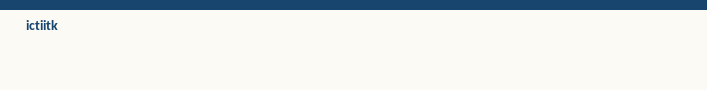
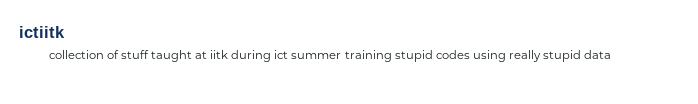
+ collection of stuff taught at iitk during ict summer training stupid codes using really stupid data

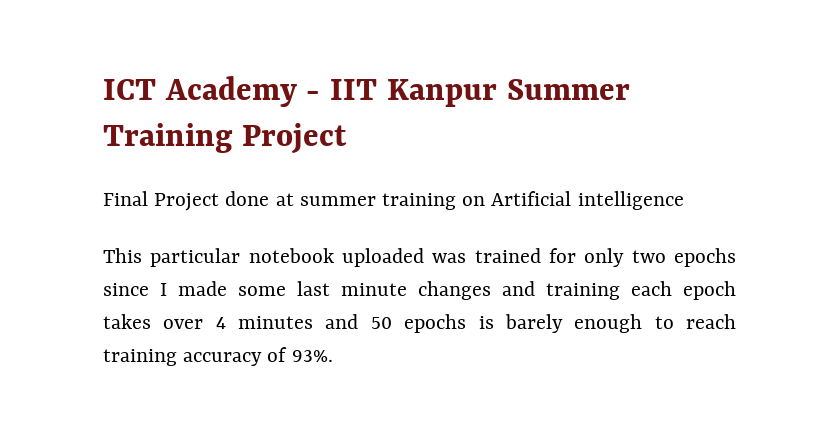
- ictiitk
- collection of stuff taught at iitk during ict summer training stupid codes using really stupid data
+ ICT Academy - IIT Kanpur Summer Training Project
+ Final Project done at summer training on Artificial intelligence
+ This particular notebook uploaded was trained for only two epochs since I made some last minute changes and training each epoch takes over 4 minutes and 50 epochs is barely enough to reach training accuracy of 93%.

